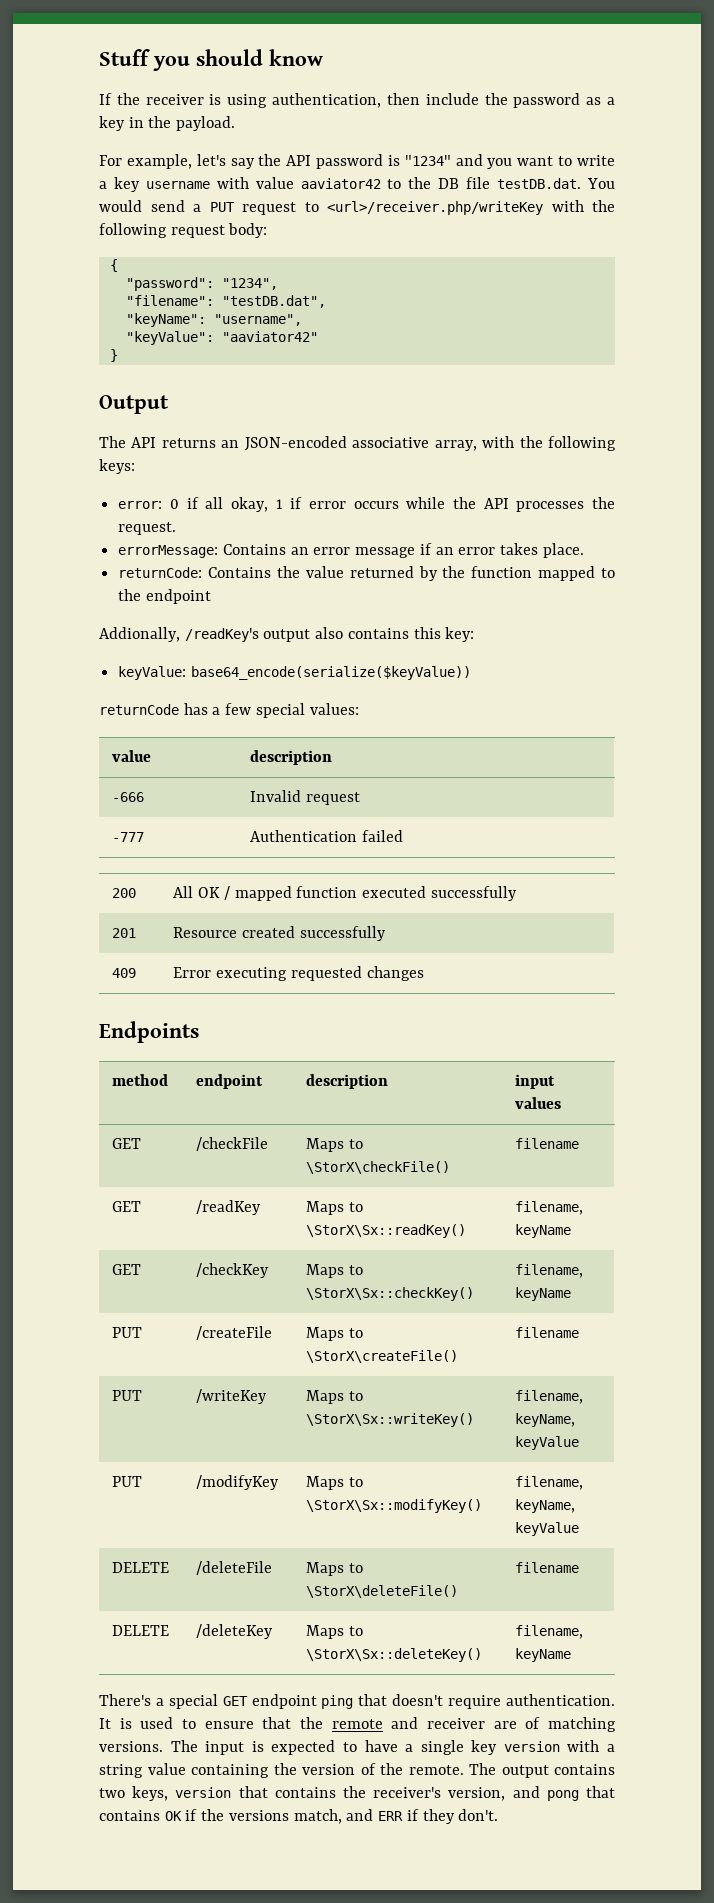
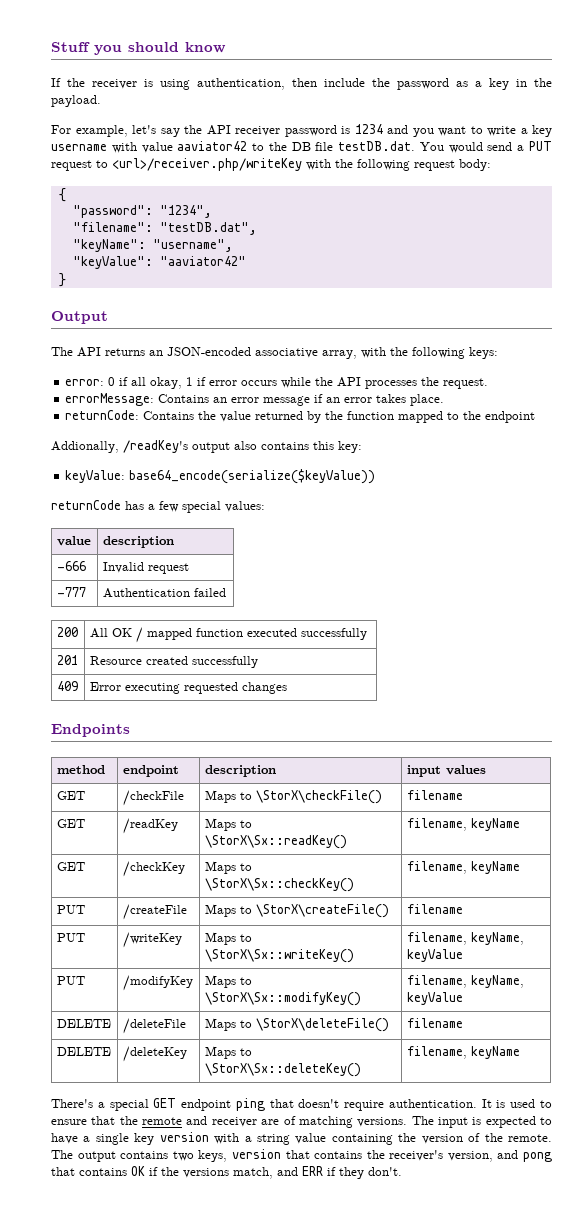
- For example, let's say the API password is "1234" and you want to write a key username with value aaviator42 to the DB file testDB.dat. You would send a PUT request to <url>/receiver.php/writeKey with the following request body:
+ For example, let's say the API receiver password is 1234 and you want to write a key username with value aaviator42 to the DB file testDB.dat. You would send a PUT request to <url>/receiver.php/writeKey with the following request body:

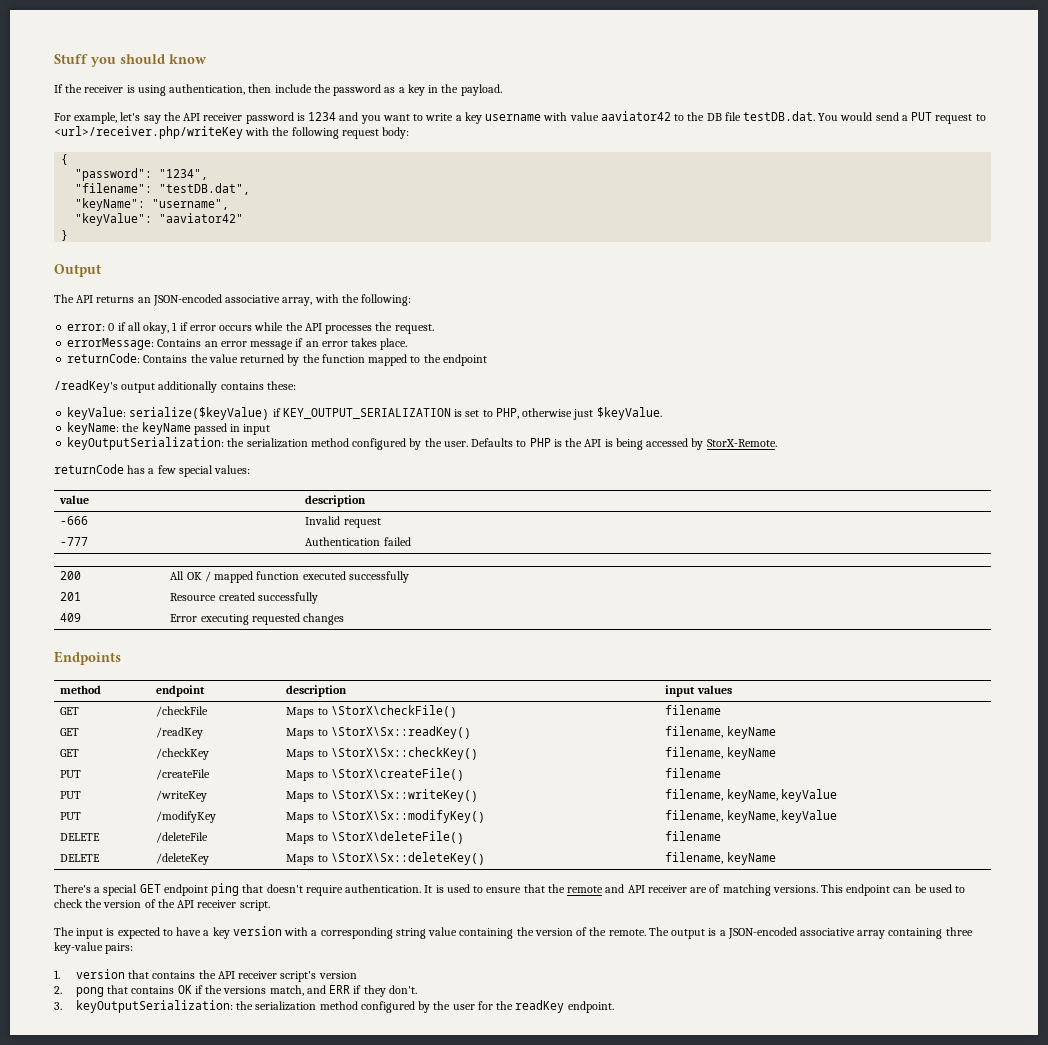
- The API returns an JSON-encoded associative array, with the following keys:
+ The API returns an JSON-encoded associative array, with the following:
- Addionally, /readKey's output also contains this key:
- keyValue: base64_encode(serialize($keyValue))
+ /readKey's output additionally contains these:
+ keyValue: serialize($keyValue) if KEY_OUTPUT_SERIALIZATION is set to PHP, otherwise just $keyValue.
+ keyName: the keyName passed in input
+ keyOutputSerialization: the serialization method configured by the user. Defaults to PHP is the API is being accessed by StorX-Remote.
- It is used to ensure that the remote and receiver are of matching versions. The input is expected to have a single key version with a string value containing the version of the remote.
+ It is used to ensure that the remote and API receiver are of matching versions. This endpoint can be used to check the version of the API receiver script.
+ The input is expected to have a key version with a corresponding string value containing the version of the remote.
- The output contains two keys, version that contains the receiver's version, and pong that contains OK if the versions match, and ERR if they don't.
+ The output is a JSON-encoded associative array containing three key-value pairs:
+ 1. version that contains the API receiver script's version
+ 2. pong that contains OK if the versions match, and ERR if they don't.
+ 3. keyOutputSerialization: the serialization method configured by the user for the readKey endpoint.

